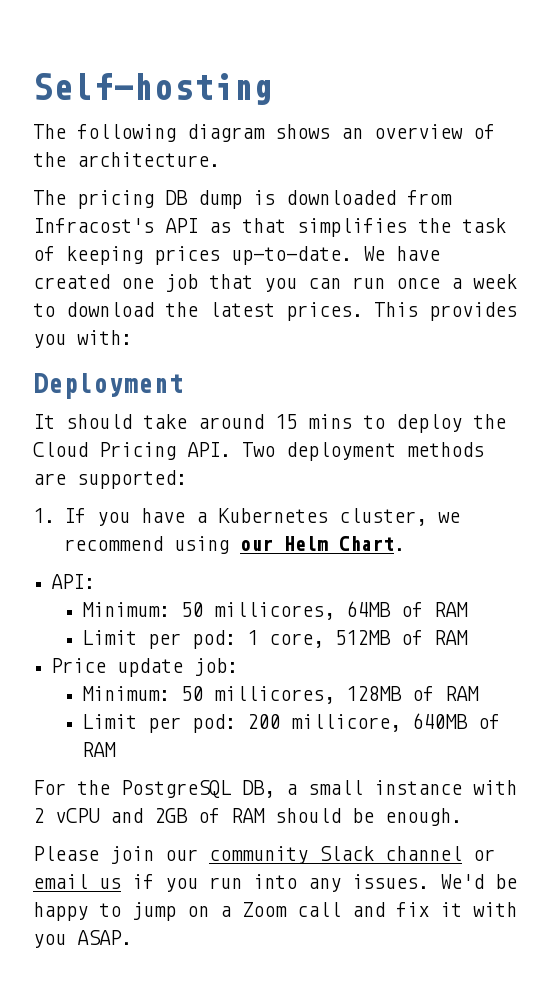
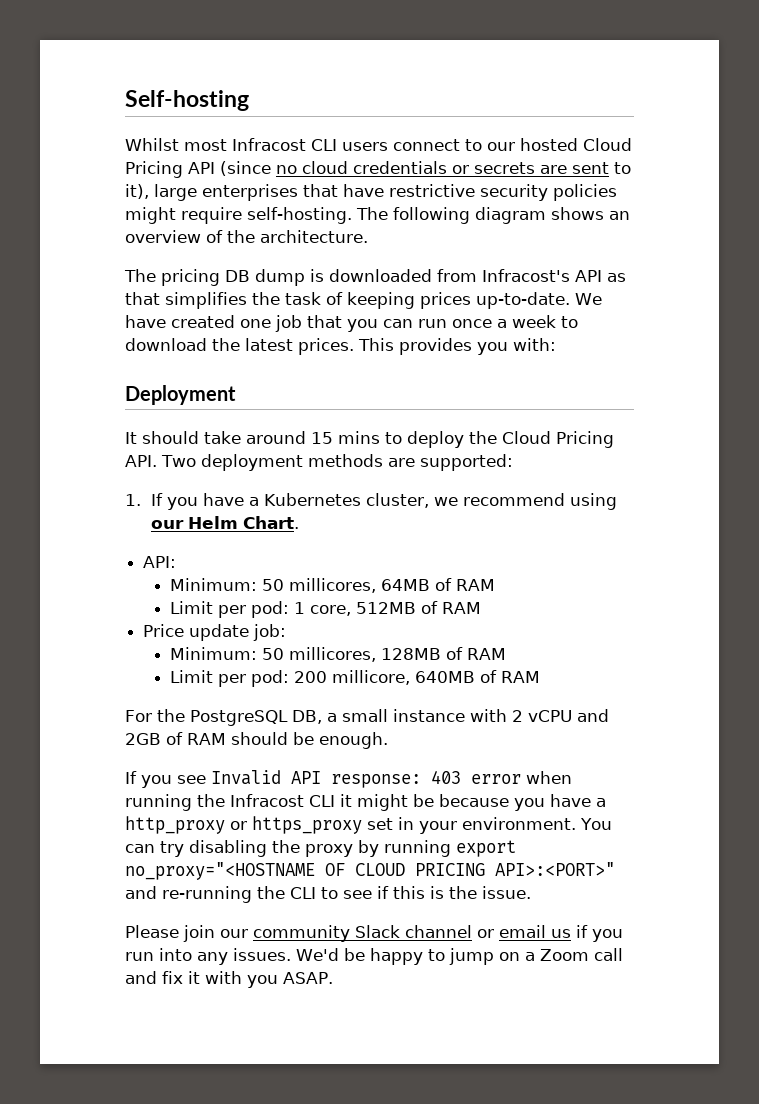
+ Whilst most Infracost CLI users connect to our hosted Cloud Pricing API (since no cloud credentials or secrets are sent to it), large enterprises that have restrictive security policies might require self-hosting.
+ If you see Invalid API response: 403 error when running the Infracost CLI it might be because you have a http_proxy or https_proxy set in your environment. You can try disabling the proxy by running export no_proxy="<HOSTNAME OF CLOUD PRICING API>:<PORT>" and re-running the CLI to see if this is the issue.

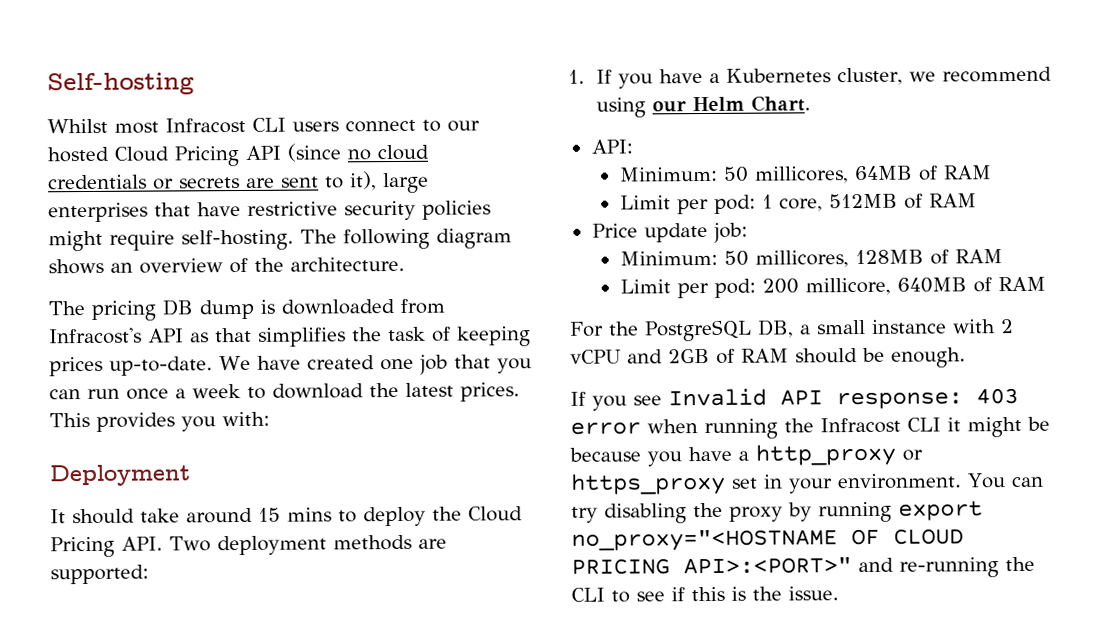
- Please join our community Slack channel or email us if you run into any issues. We'd be happy to jump on a Zoom call and fix it with you ASAP.

